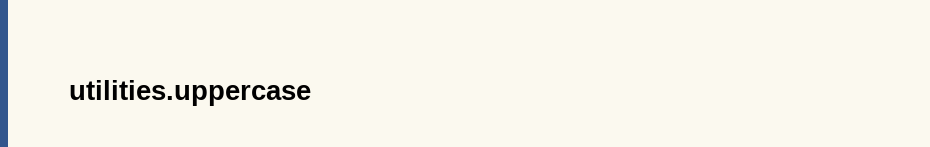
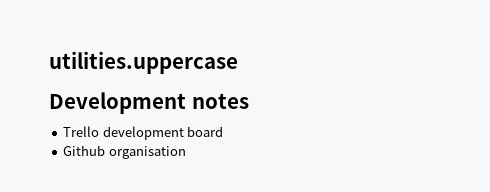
+ Development notes
+ Trello development board
+ Github organisation

